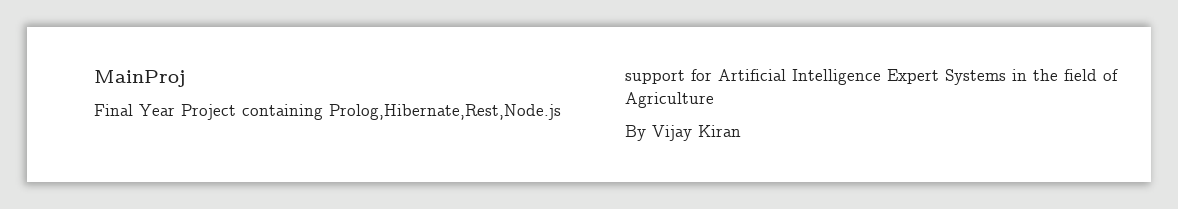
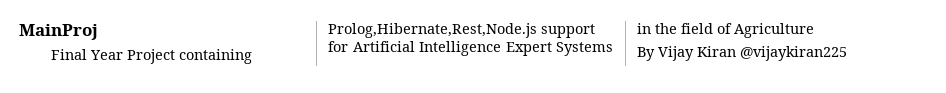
- By Vijay Kiran
+ By Vijay Kiran @vijaykiran225

